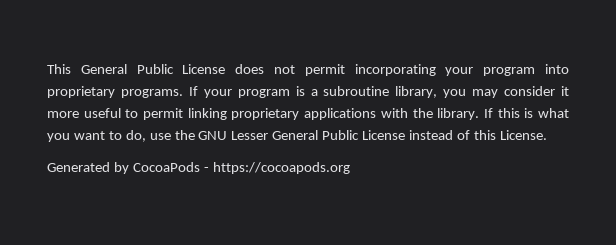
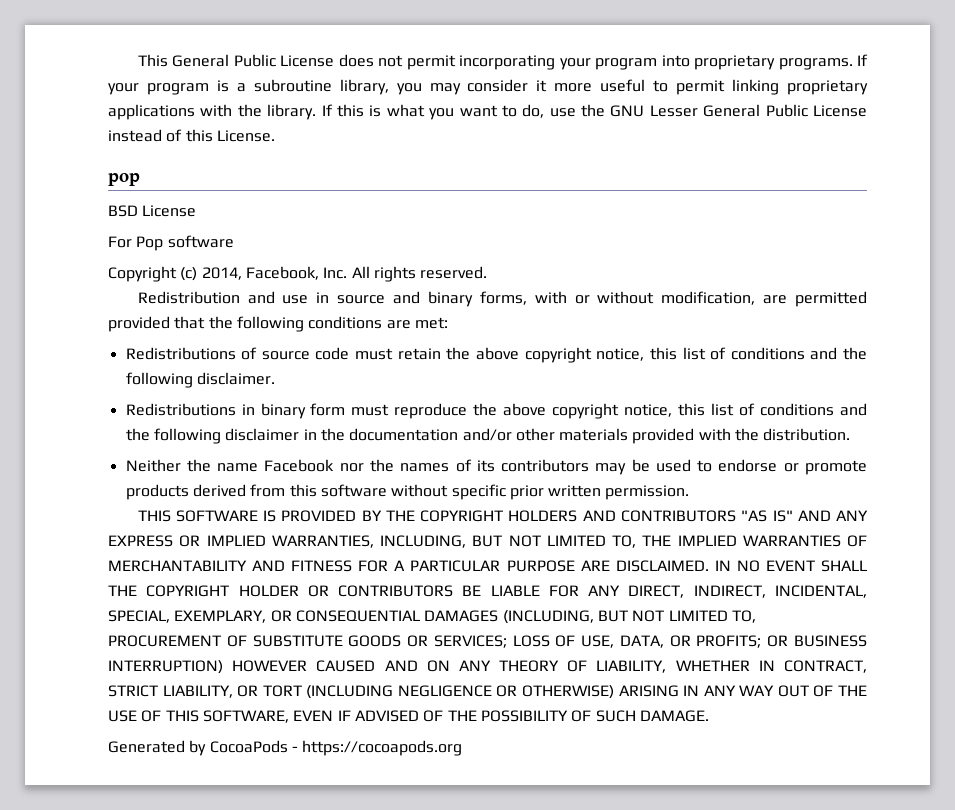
+ pop
+ BSD License
+ For Pop software
+ Copyright (c) 2014, Facebook, Inc. All rights reserved.
+ Redistribution and use in source and binary forms, with or without modification, are permitted provided that the following conditions are met:
+ Redistributions of source code must retain the above copyright notice, this list of conditions and the following disclaimer.
+ Redistributions in binary form must reproduce the above copyright notice, this list of conditions and the following disclaimer in the documentation and/or other materials provided with the distribution.
+ Neither the name Facebook nor the names of its contributors may be used to endorse or promote products derived from this software without specific prior written permission.
+ THIS SOFTWARE IS PROVIDED BY THE COPYRIGHT HOLDERS AND CONTRIBUTORS "AS IS" AND ANY EXPRESS OR IMPLIED WARRANTIES, INCLUDING, BUT NOT LIMITED TO, THE IMPLIED WARRANTIES OF MERCHANTABILITY AND FITNESS FOR A PARTICULAR PURPOSE ARE DISCLAIMED. IN NO EVENT SHALL THE COPYRIGHT HOLDER OR CONTRIBUTORS BE LIABLE FOR ANY DIRECT, INDIRECT, INCIDENTAL, SPECIAL, EXEMPLARY, OR CONSEQUENTIAL DAMAGES (INCLUDING, BUT NOT LIMITED TO, PROCUREMENT OF SUBSTITUTE GOODS OR SERVICES; LOSS OF USE, DATA, OR PROFITS; OR BUSINESS INTERRUPTION) HOWEVER CAUSED AND ON ANY THEORY OF LIABILITY, WHETHER IN CONTRACT, STRICT LIABILITY, OR TORT (INCLUDING NEGLIGENCE OR OTHERWISE) ARISING IN ANY WAY OUT OF THE USE OF THIS SOFTWARE, EVEN IF ADVISED OF THE POSSIBILITY OF SUCH DAMAGE.

